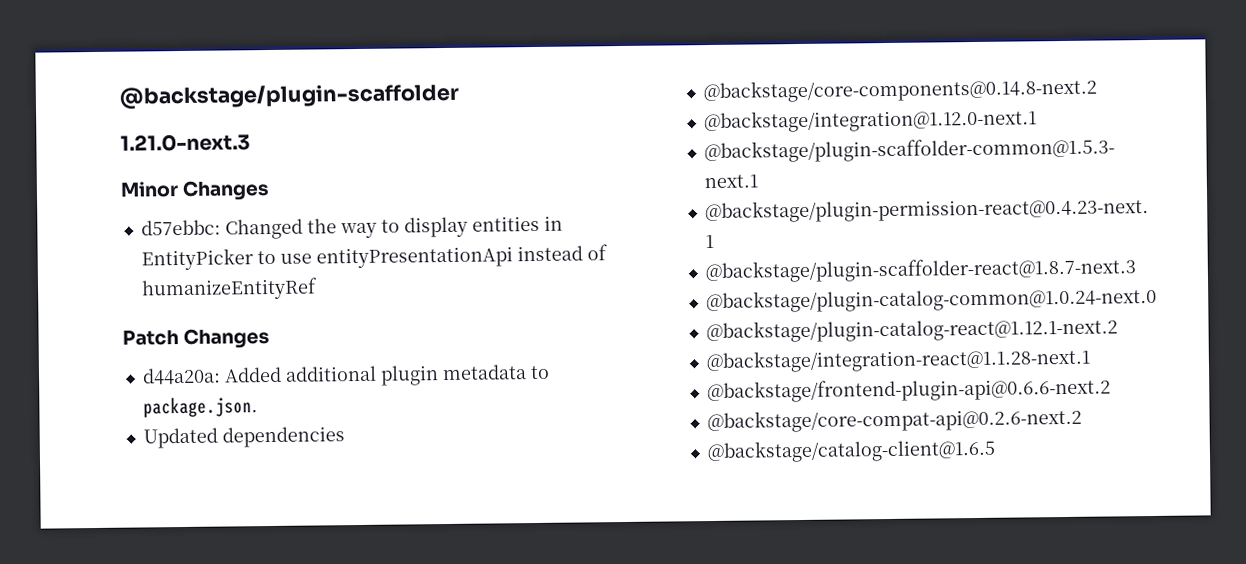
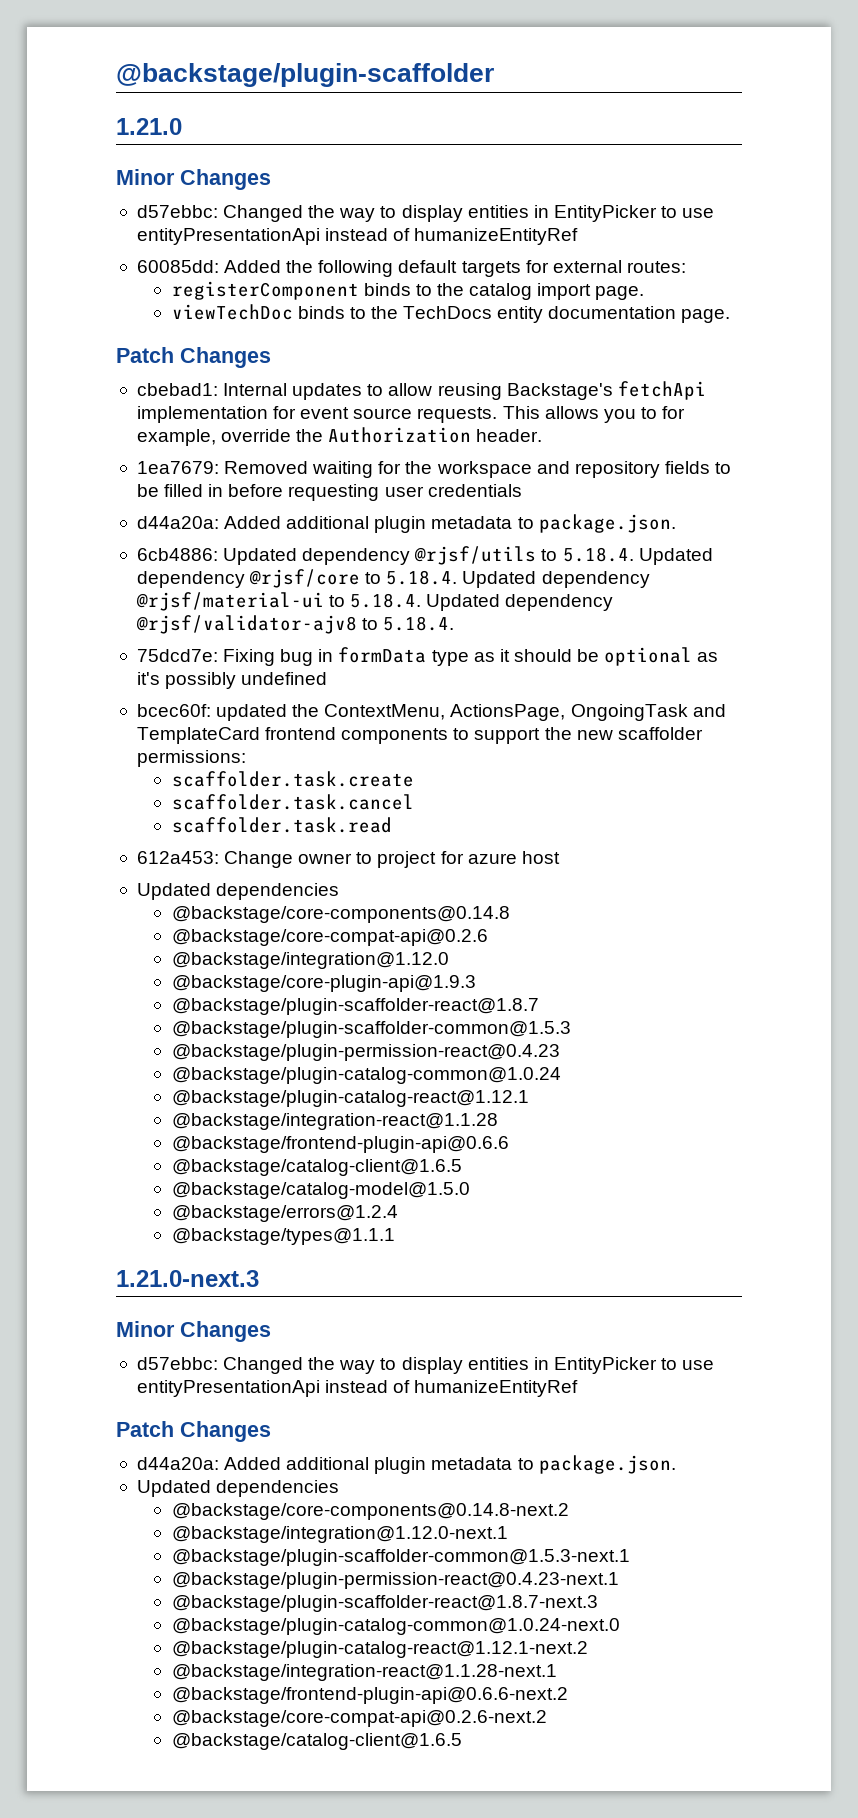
+ 1.21.0
+ Minor Changes
+ d57ebbc: Changed the way to display entities in EntityPicker to use entityPresentationApi instead of humanizeEntityRef
+ 60085dd: Added the following default targets for external routes:
+ registerComponent binds to the catalog import page.
+ viewTechDoc binds to the TechDocs entity documentation page.
+ Patch Changes
+ cbebad1: Internal updates to allow reusing Backstage's fetchApi implementation for event source requests. This allows you to for example, override the Authorization header.
+ 1ea7679: Removed waiting for the workspace and repository fields to be filled in before requesting user credentials
+ d44a20a: Added additional plugin metadata to package.json.
+ 6cb4886: Updated dependency @rjsf/utils to 5.18.4. Updated dependency @rjsf/core to 5.18.4. Updated dependency @rjsf/material-ui to 5.18.4. Updated dependency @rjsf/validator-ajv8 to 5.18.4.
+ 75dcd7e: Fixing bug in formData type as it should be optional as it's possibly undefined
+ bcec60f: updated the ContextMenu, ActionsPage, OngoingTask and TemplateCard frontend components to support the new scaffolder permissions:
+ scaffolder.task.create
+ scaffolder.task.cancel
+ scaffolder.task.read
+ 612a453: Change owner to project for azure host
+ Updated dependencies
+ @backstage/core-components@0.14.8
+ @backstage/core-compat-api@0.2.6
+ @backstage/integration@1.12.0
+ @backstage/core-plugin-api@1.9.3
+ @backstage/plugin-scaffolder-react@1.8.7
+ @backstage/plugin-scaffolder-common@1.5.3
+ @backstage/plugin-permission-react@0.4.23
+ @backstage/plugin-catalog-common@1.0.24
+ @backstage/plugin-catalog-react@1.12.1
+ @backstage/integration-react@1.1.28
+ @backstage/frontend-plugin-api@0.6.6
+ @backstage/catalog-client@1.6.5
+ @backstage/catalog-model@1.5.0
+ @backstage/errors@1.2.4
+ @backstage/types@1.1.1

